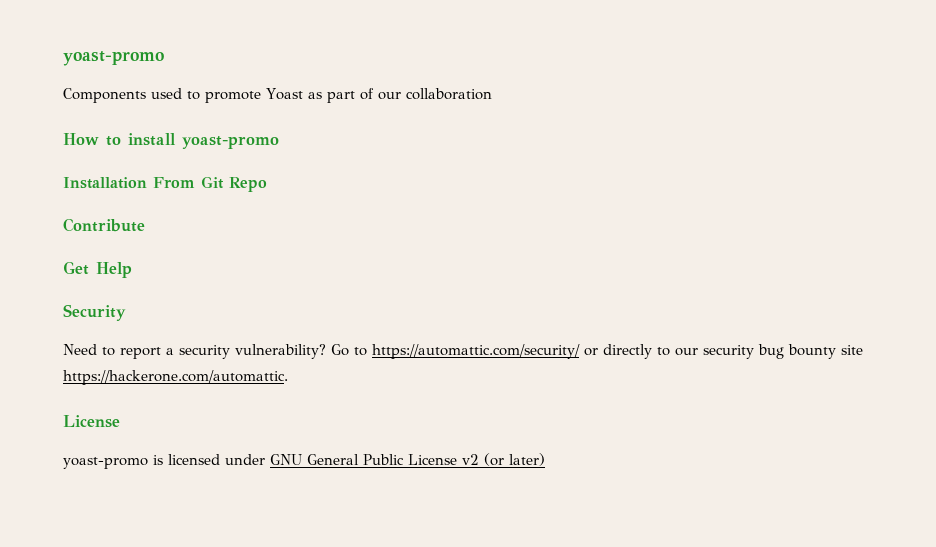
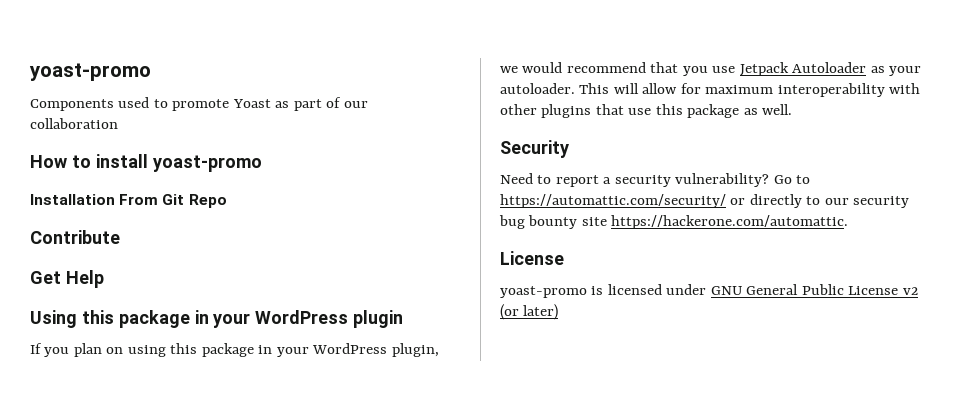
+ Using this package in your WordPress plugin
+ If you plan on using this package in your WordPress plugin, we would recommend that you use Jetpack Autoloader as your autoloader. This will allow for maximum interoperability with other plugins that use this package as well.

